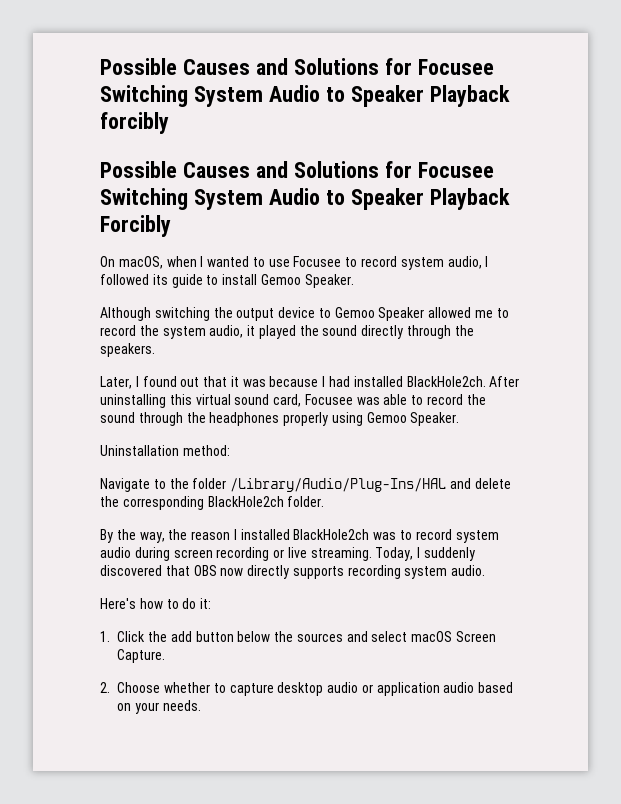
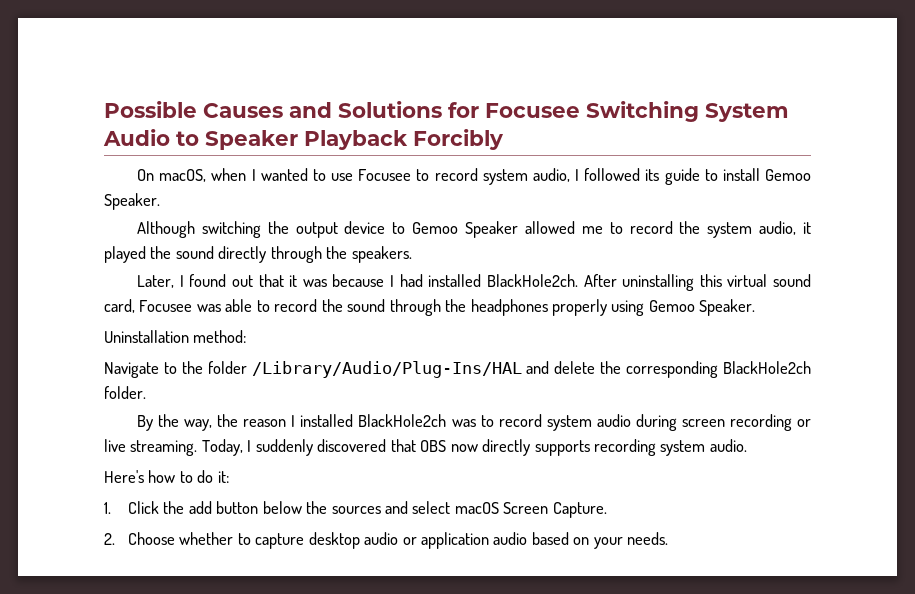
- Possible Causes and Solutions for Focusee Switching System Audio to Speaker Playback forcibly

